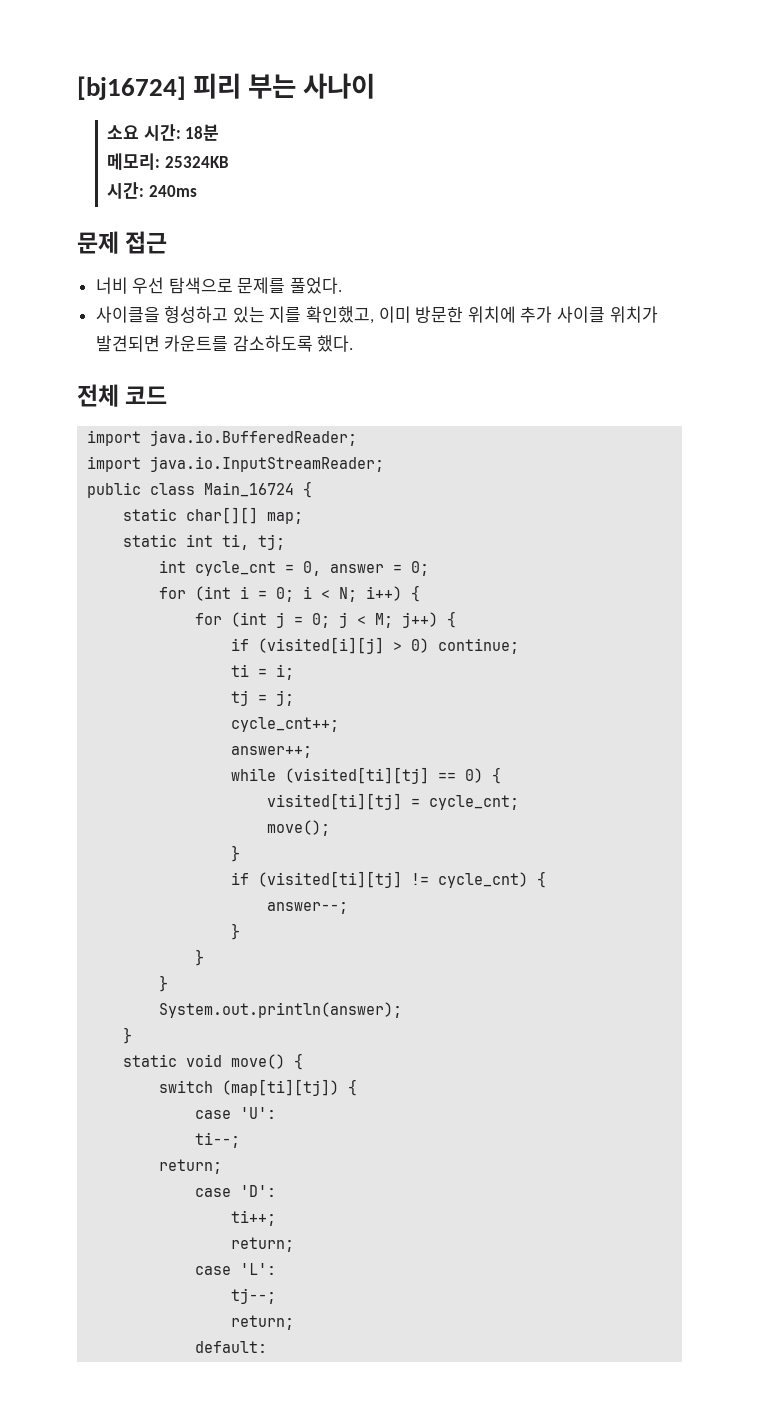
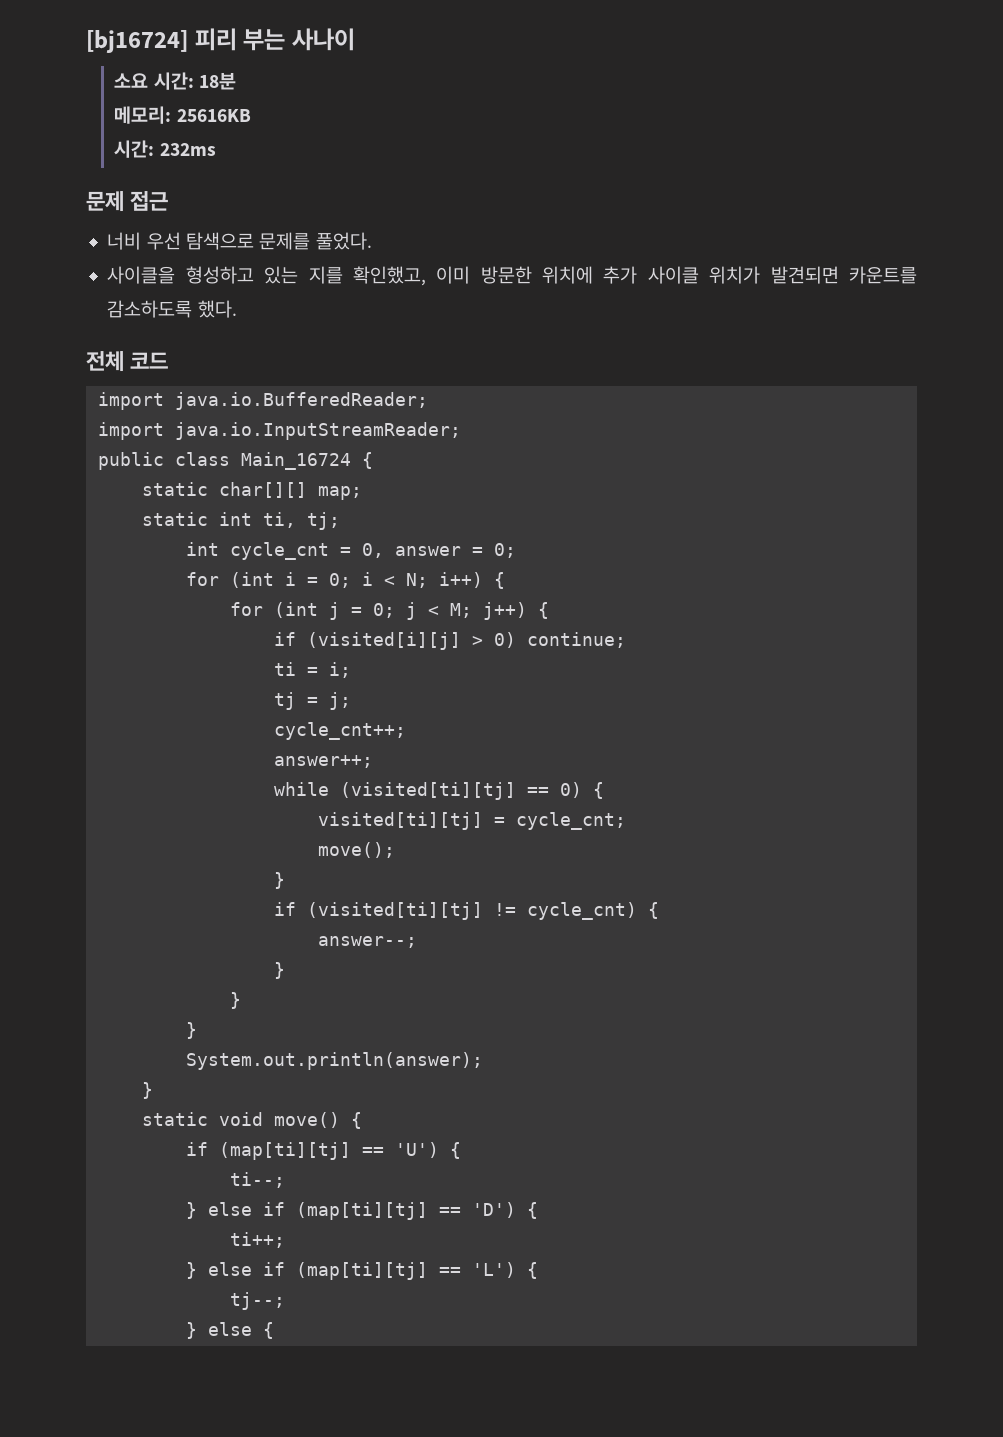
- 메모리: 25324KB
- 시간: 240ms
+ 메모리: 25616KB
+ 시간: 232ms
- switch (map[ti][tj]) {
- case 'U':
+ if (map[ti][tj] == 'U') {
  ti--;
- return;
- case 'D':
+ } else if (map[ti][tj] == 'D') {
  ti++;
- return;
- case 'L':
+ } else if (map[ti][tj] == 'L') {
  tj--;
- return;
- default:
+ } else {

